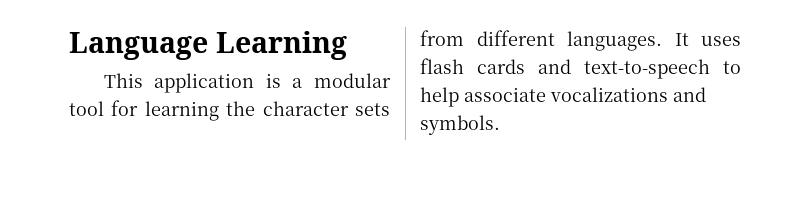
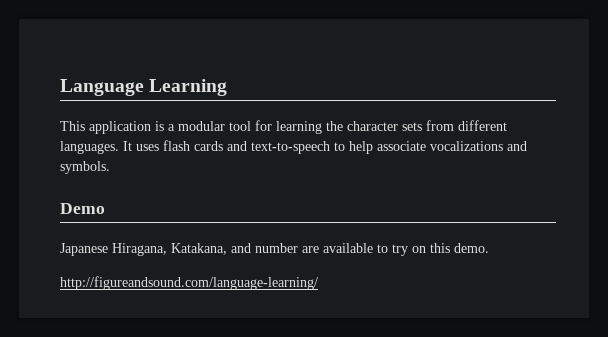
+ Demo
+ Japanese Hiragana, Katakana, and number are available to try on this demo.
+ http://figureandsound.com/language-learning/

